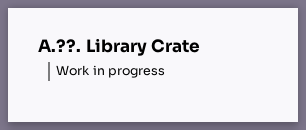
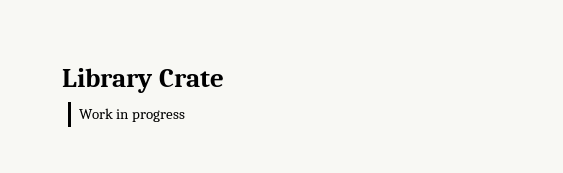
- A.??.

